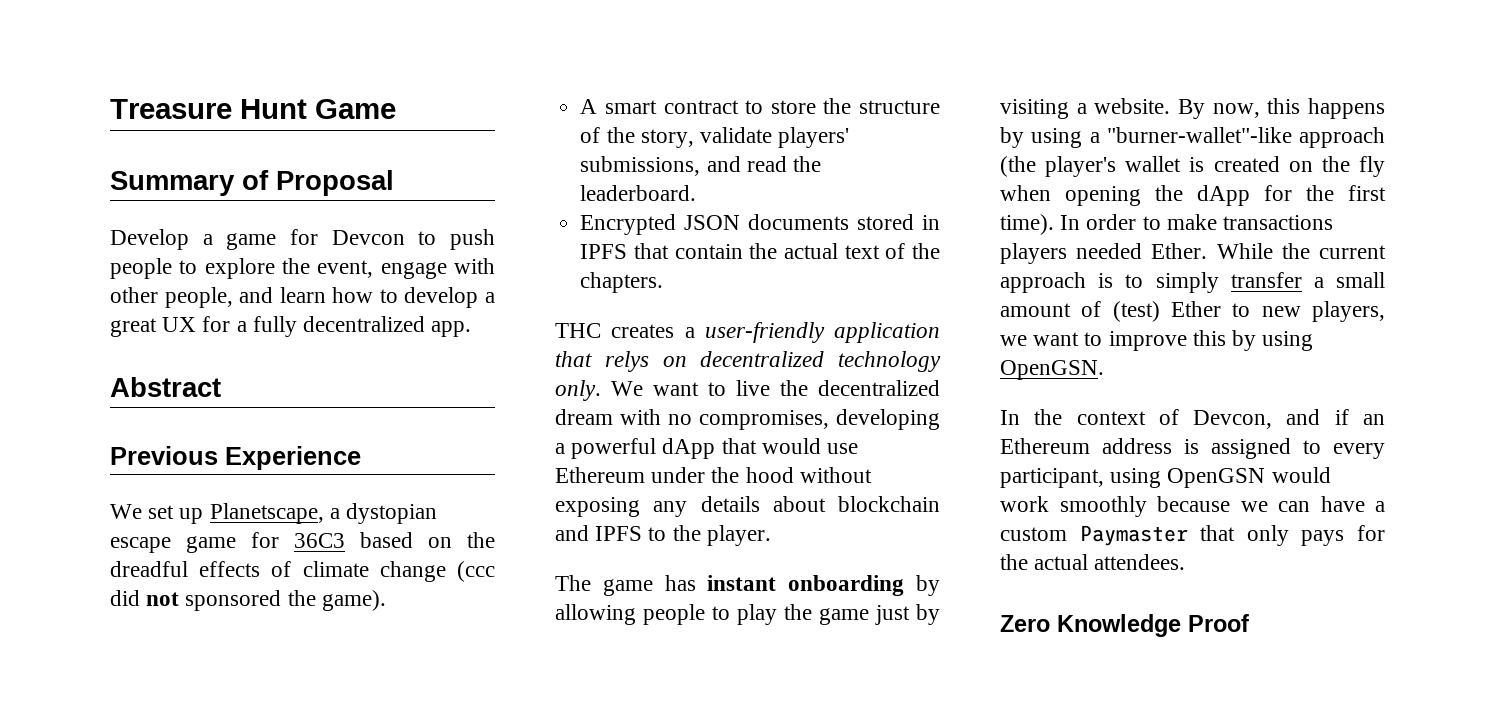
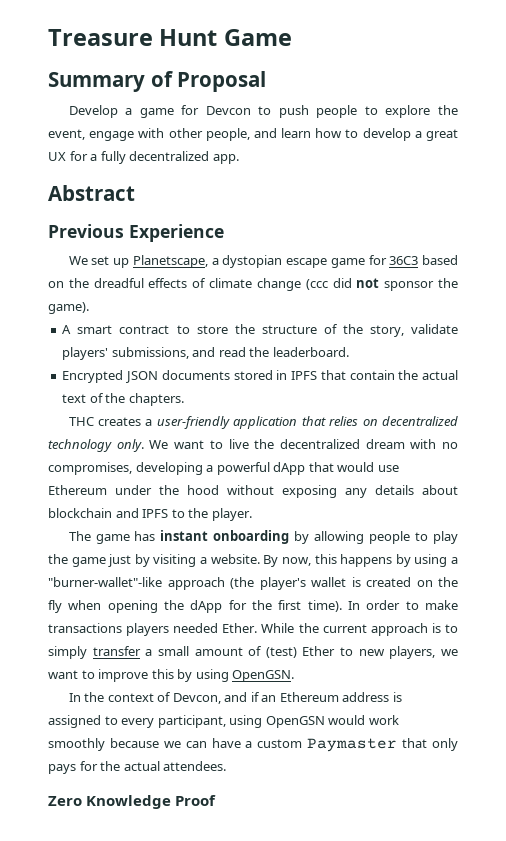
- We set up Planetscape, a dystopian escape game for 36C3 based on the dreadful effects of climate change (ccc did not sponsored the game).
+ We set up Planetscape, a dystopian escape game for 36C3 based on the dreadful effects of climate change (ccc did not sponsor the game).
- THC creates a user-friendly application that relys on decentralized technology only.
+ THC creates a user-friendly application that relies on decentralized technology only.

